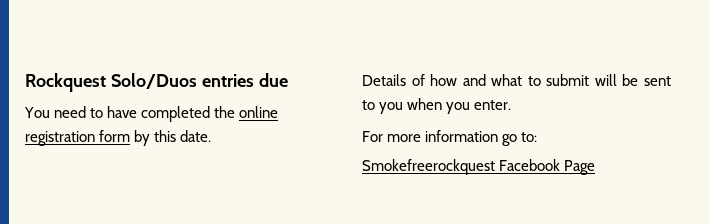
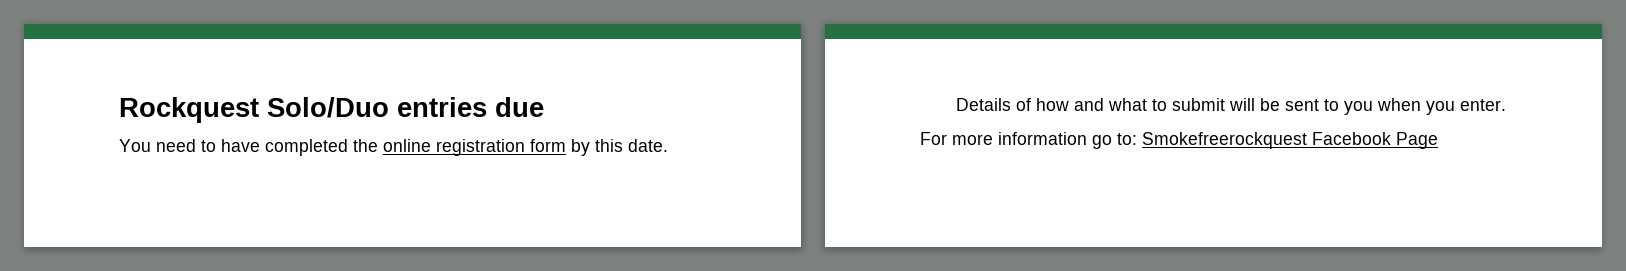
- Rockquest Solo/Duos entries due
+ Rockquest Solo/Duo entries due
- For more information go to:
- Smokefreerockquest Facebook Page
+ For more information go to: Smokefreerockquest Facebook Page

